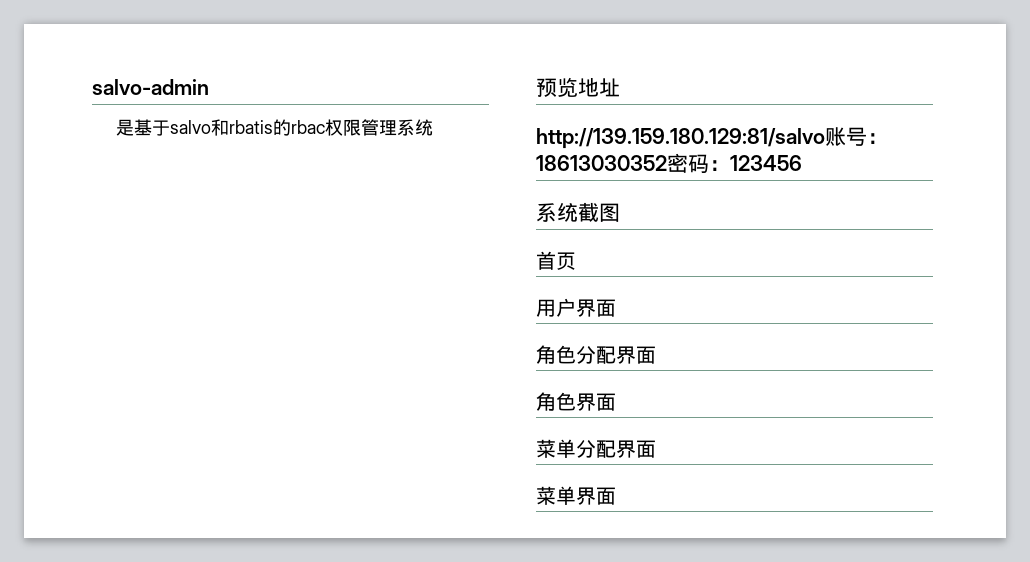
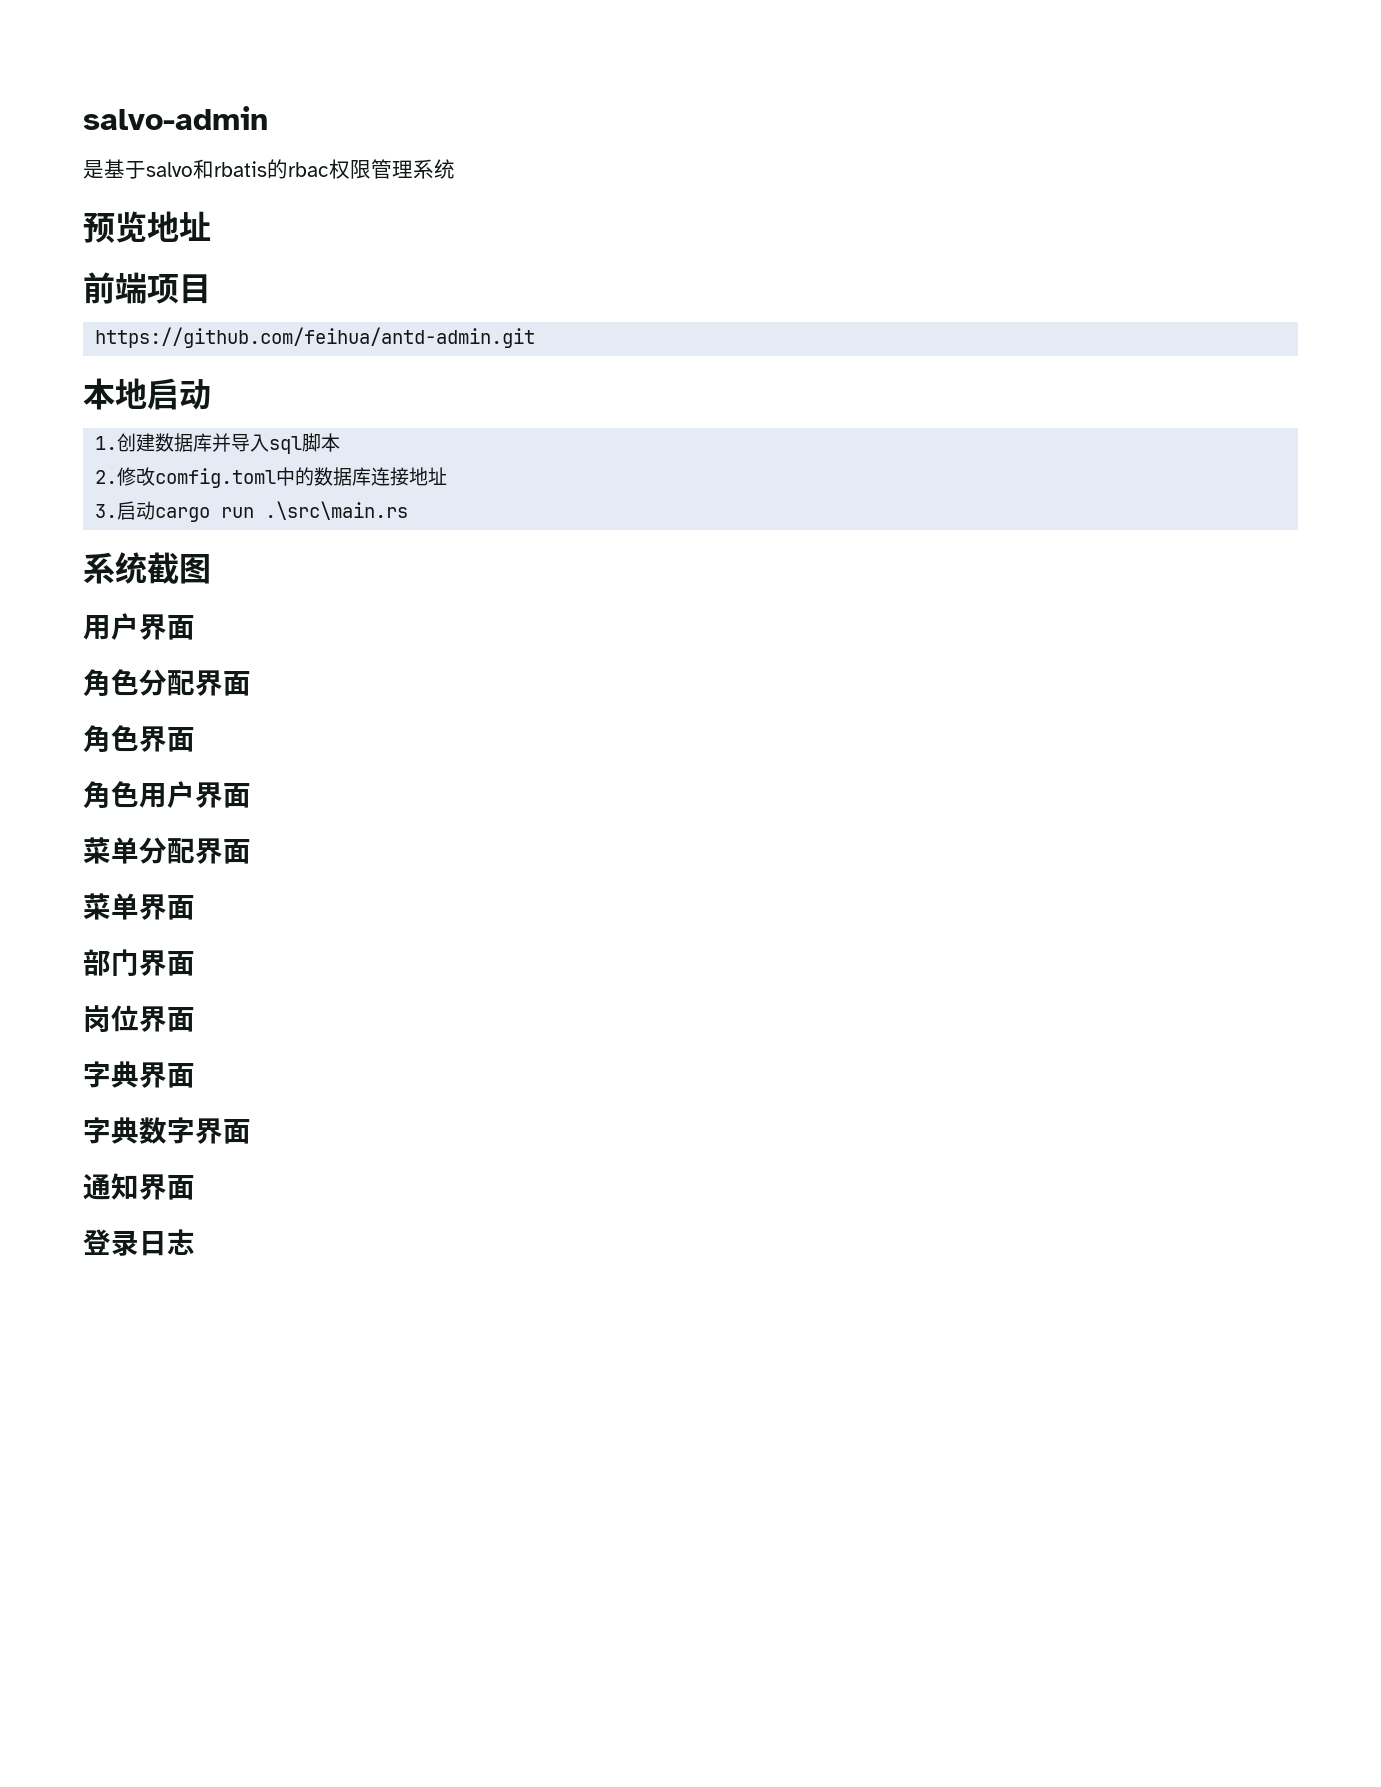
- http://139.159.180.129:81/salvo账号：18613030352密码：123456
+ 前端项目
+ https://github.com/feihua/antd-admin.git
+ 本地启动
+ 1.创建数据库并导入sql脚本
+ 2.修改comfig.toml中的数据库连接地址
+ 3.启动cargo run .\src\main.rs
- 首页
+ 角色用户界面
+ 部门界面
+ 岗位界面
+ 字典界面
+ 字典数字界面
+ 通知界面
+ 登录日志

